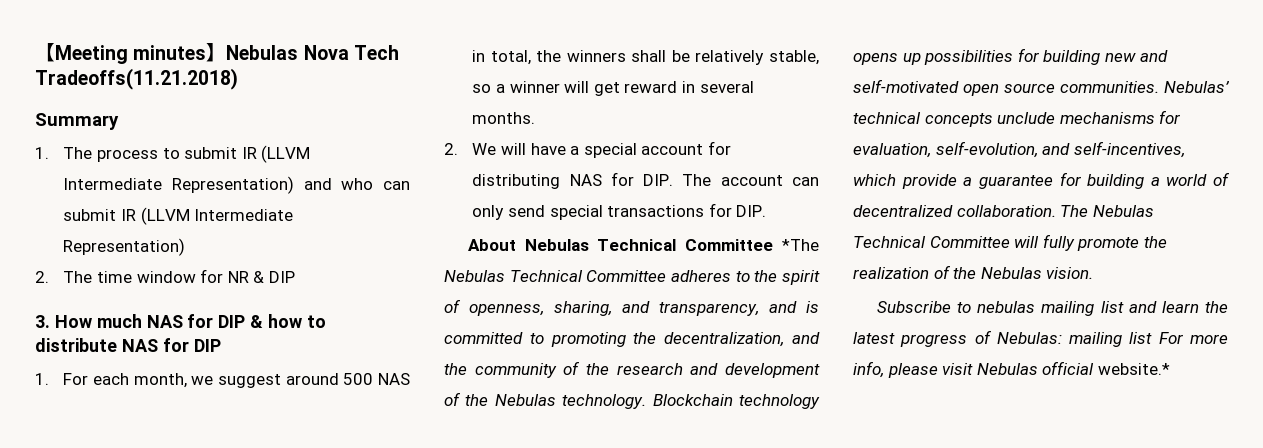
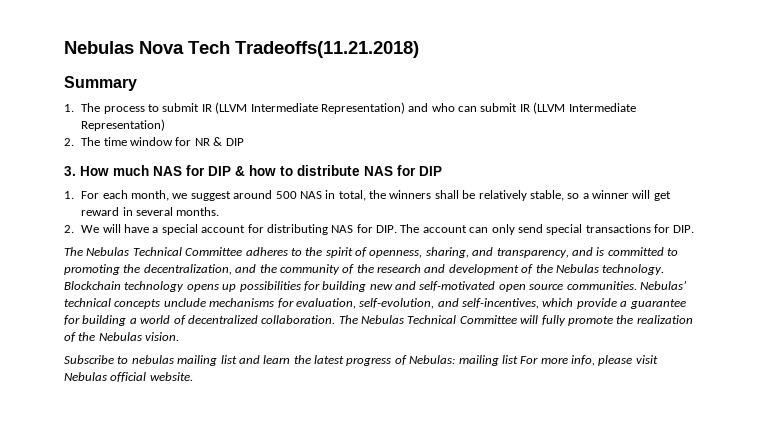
- 【Meeting minutes】Nebulas Nova Tech Tradeoffs(11.21.2018)
+ Nebulas Nova Tech Tradeoffs(11.21.2018)
- About Nebulas Technical Committee *The Nebulas Technical Committee adheres to the spirit of openness, sharing, and transparency, and is committed to promoting the decentralization, and the community of the research and development of the Nebulas technology.
+ The Nebulas Technical Committee adheres to the spirit of openness, sharing, and transparency, and is committed to promoting the decentralization, and the community of the research and development of the Nebulas technology.
- Subscribe to nebulas mailing list and learn the latest progress of Nebulas: mailing list For more info, please visit Nebulas official website.*
+ Subscribe to nebulas mailing list and learn the latest progress of Nebulas: mailing list For more info, please visit Nebulas official website.

